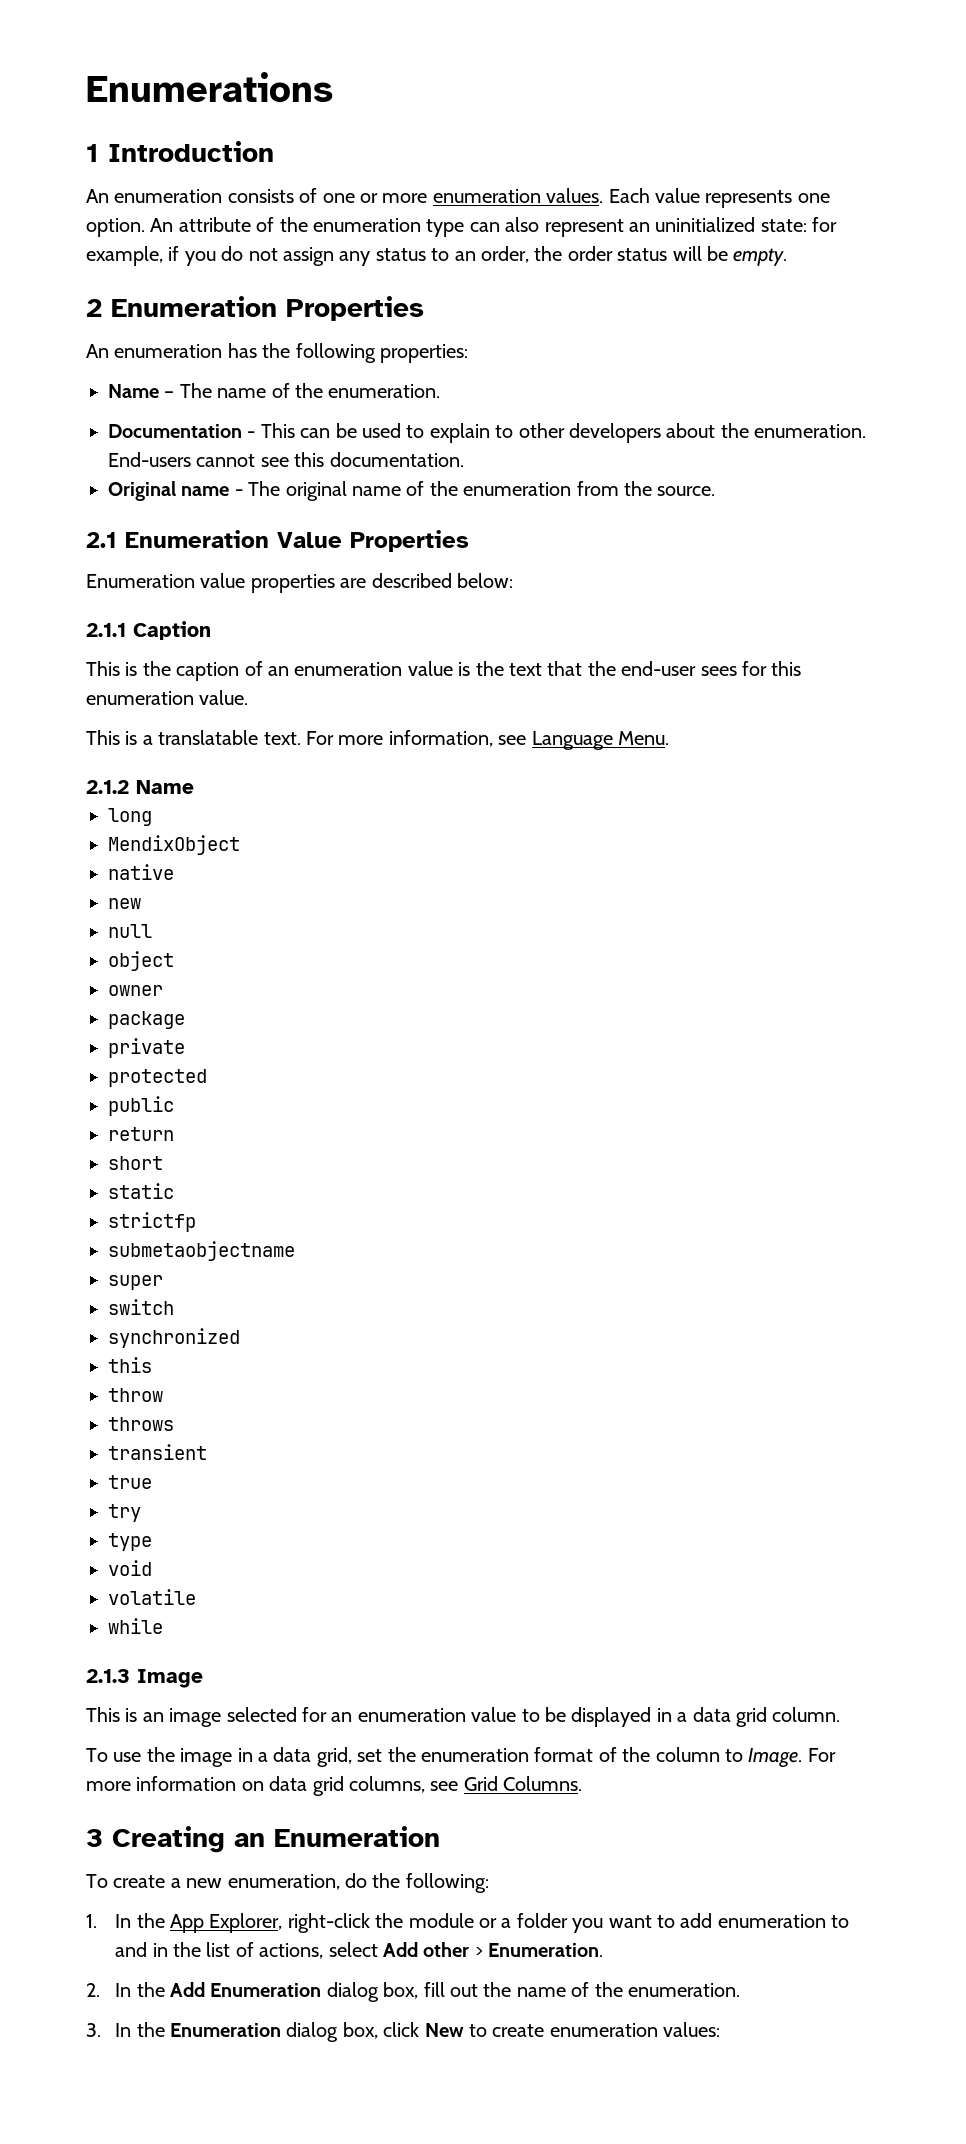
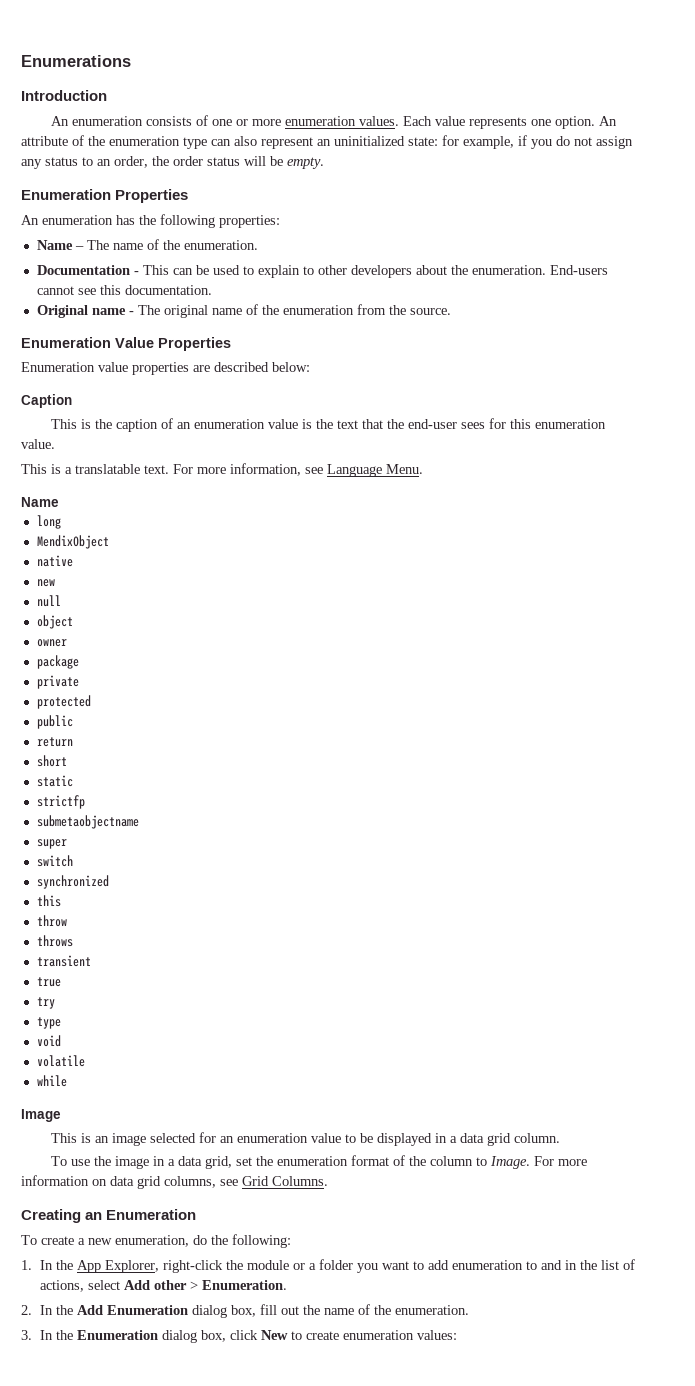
- 1 Introduction
+ Introduction
- 2 Enumeration Properties
+ Enumeration Properties
- 2.1 Enumeration Value Properties
+ Enumeration Value Properties
- 2.1.1 Caption
+ Caption
  For more information, see Language Menu.
- 2.1.2 Name
+ Name
- 2.1.3 Image
+ Image
- 3 Creating an Enumeration
+ Creating an Enumeration

